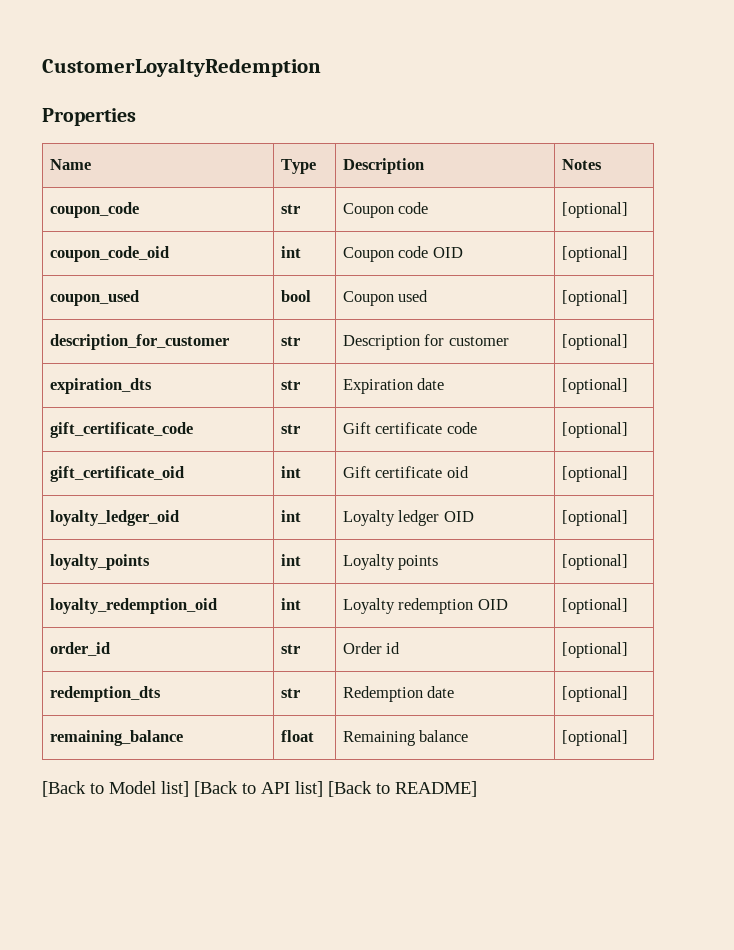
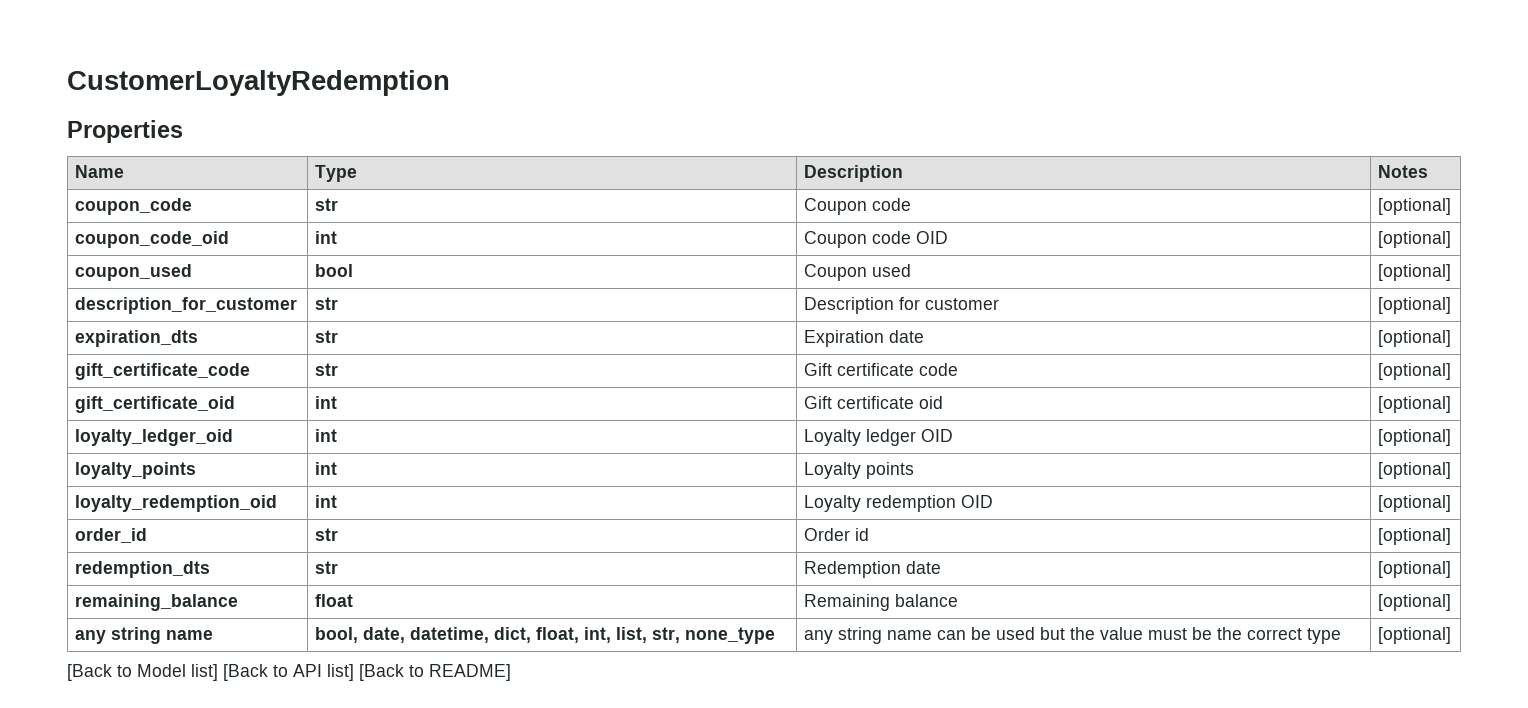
+ any string name | bool, date, datetime, dict, float, int, list, str, none_type | any string name can be used but the value must be the correct type | [optional]

